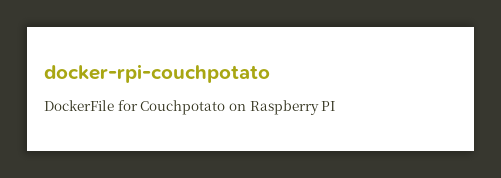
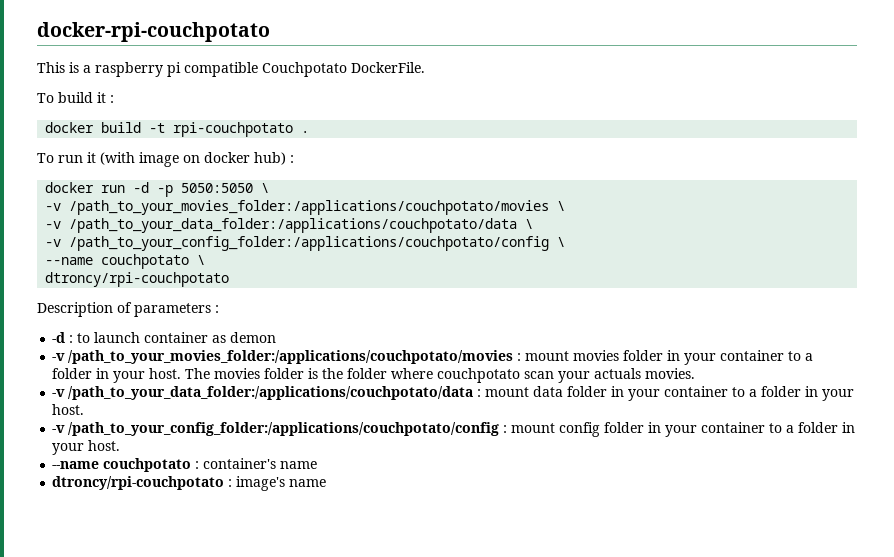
- DockerFile for Couchpotato on Raspberry PI
+ This is a raspberry pi compatible Couchpotato DockerFile.
+ To build it :
+ docker build -t rpi-couchpotato .
+ To run it (with image on docker hub) :
+ docker run -d -p 5050:5050 \
+ -v /path_to_your_movies_folder:/applications/couchpotato/movies \
+ -v /path_to_your_data_folder:/applications/couchpotato/data \
+ -v /path_to_your_config_folder:/applications/couchpotato/config \
+ --name couchpotato \
+ dtroncy/rpi-couchpotato
+ Description of parameters :
+ -d : to launch container as demon
+ -v /path_to_your_movies_folder:/applications/couchpotato/movies : mount movies folder in your container to a folder in your host. The movies folder is the folder where couchpotato scan your actuals movies.
+ -v /path_to_your_data_folder:/applications/couchpotato/data : mount data folder in your container to a folder in your host.
+ -v /path_to_your_config_folder:/applications/couchpotato/config : mount config folder in your container to a folder in your host.
+ --name couchpotato : container's name
+ dtroncy/rpi-couchpotato : image's name

